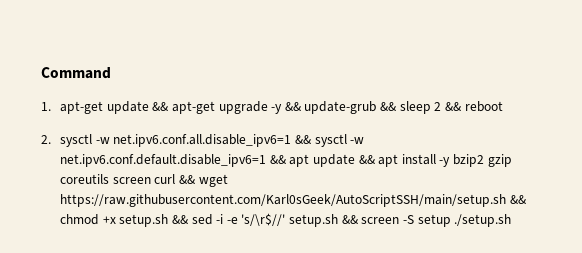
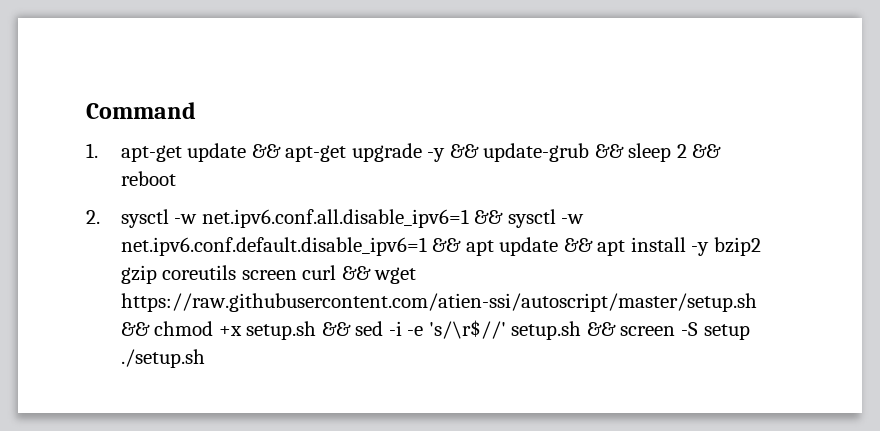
- 2. sysctl -w net.ipv6.conf.all.disable_ipv6=1 && sysctl -w net.ipv6.conf.default.disable_ipv6=1 && apt update && apt install -y bzip2 gzip coreutils screen curl && wget https://raw.githubusercontent.com/Karl0sGeek/AutoScriptSSH/main/setup.sh && chmod +x setup.sh && sed -i -e 's/\r$//' setup.sh && screen -S setup ./setup.sh
+ 2. sysctl -w net.ipv6.conf.all.disable_ipv6=1 && sysctl -w net.ipv6.conf.default.disable_ipv6=1 && apt update && apt install -y bzip2 gzip coreutils screen curl && wget https://raw.githubusercontent.com/atien-ssi/autoscript/master/setup.sh && chmod +x setup.sh && sed -i -e 's/\r$//' setup.sh && screen -S setup ./setup.sh

